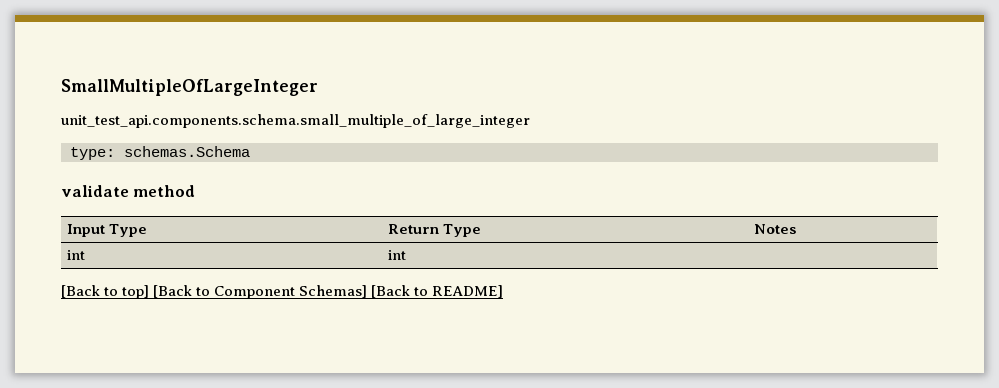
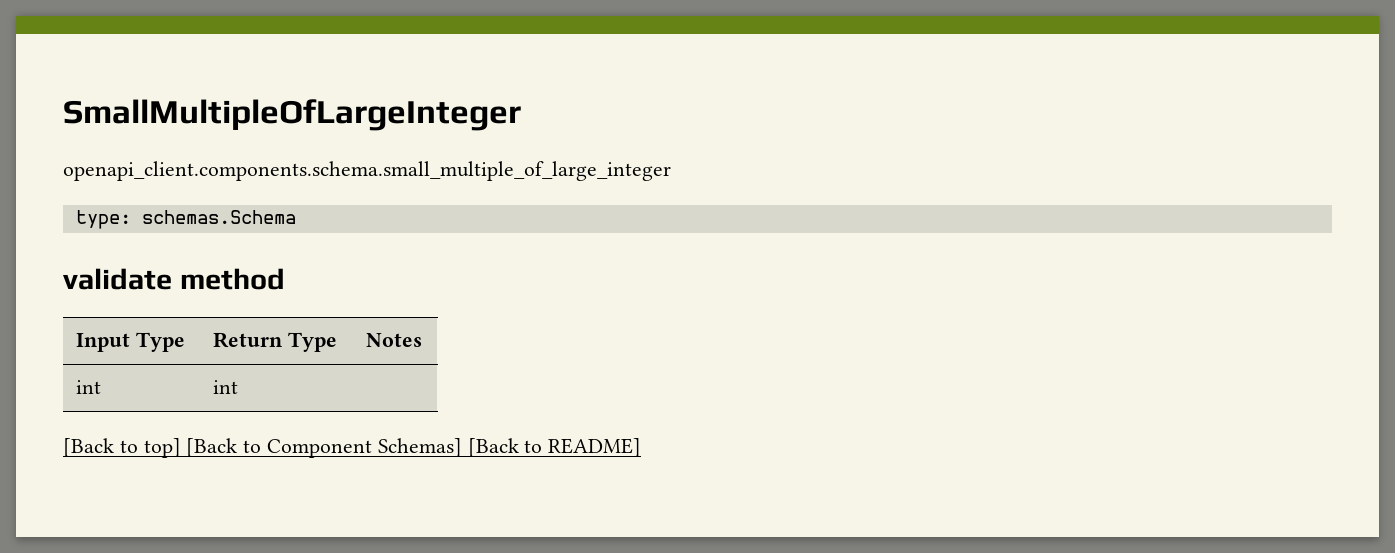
- unit_test_api.components.schema.small_multiple_of_large_integer
+ openapi_client.components.schema.small_multiple_of_large_integer

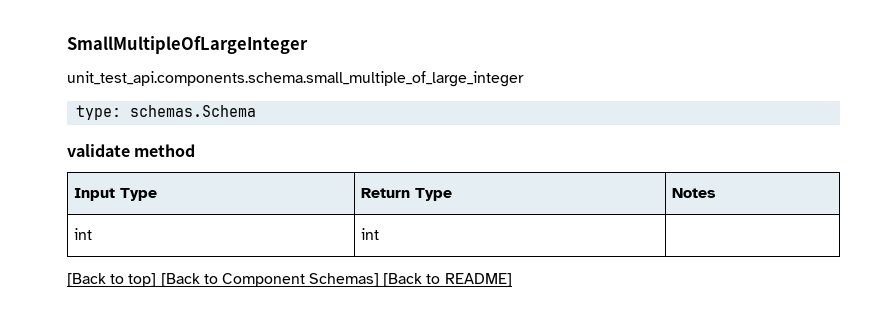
- openapi_client.components.schema.small_multiple_of_large_integer
+ unit_test_api.components.schema.small_multiple_of_large_integer

